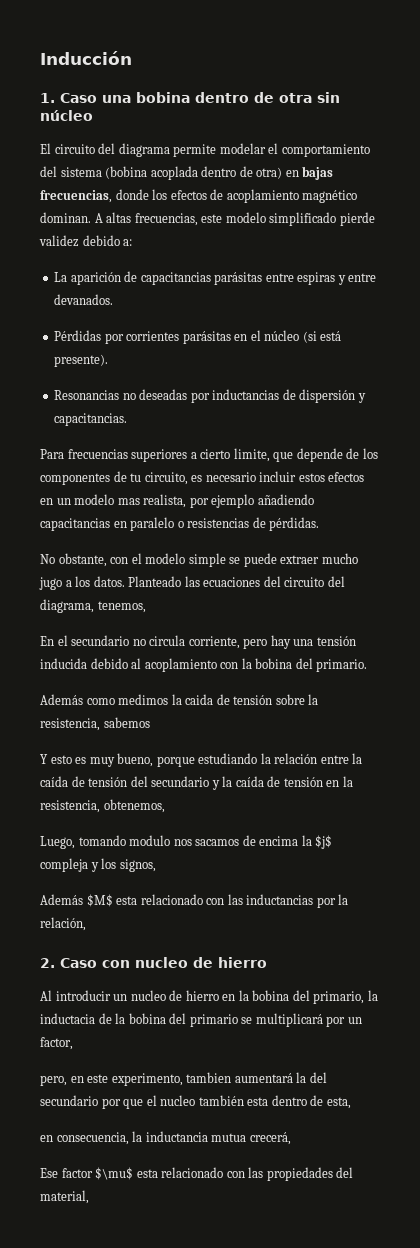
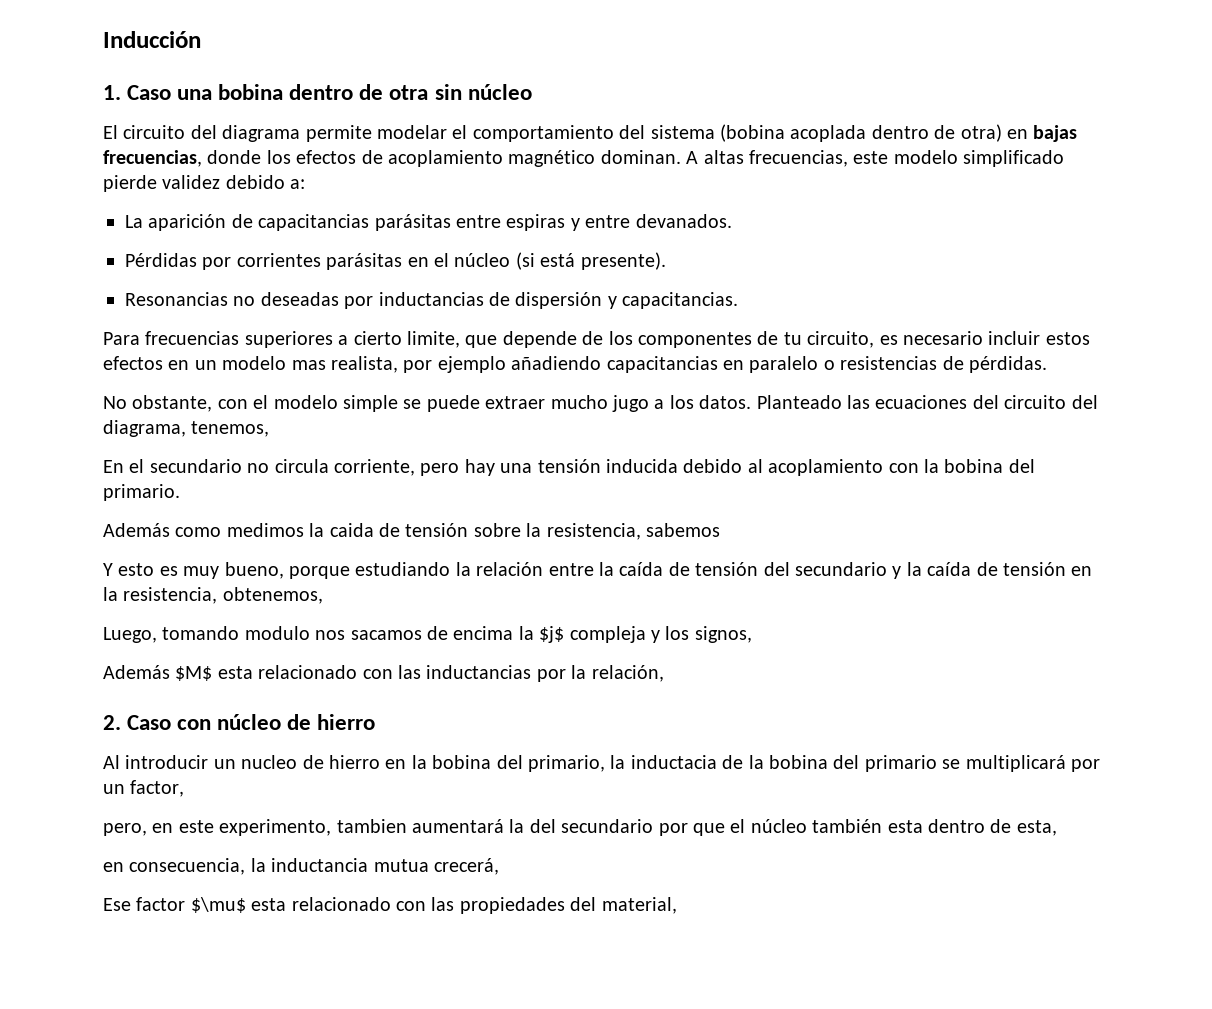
- 2. Caso con nucleo de hierro
+ 2. Caso con núcleo de hierro
- pero, en este experimento, tambien aumentará la del secundario por que el nucleo también esta dentro de esta,
+ pero, en este experimento, tambien aumentará la del secundario por que el núcleo también esta dentro de esta,

